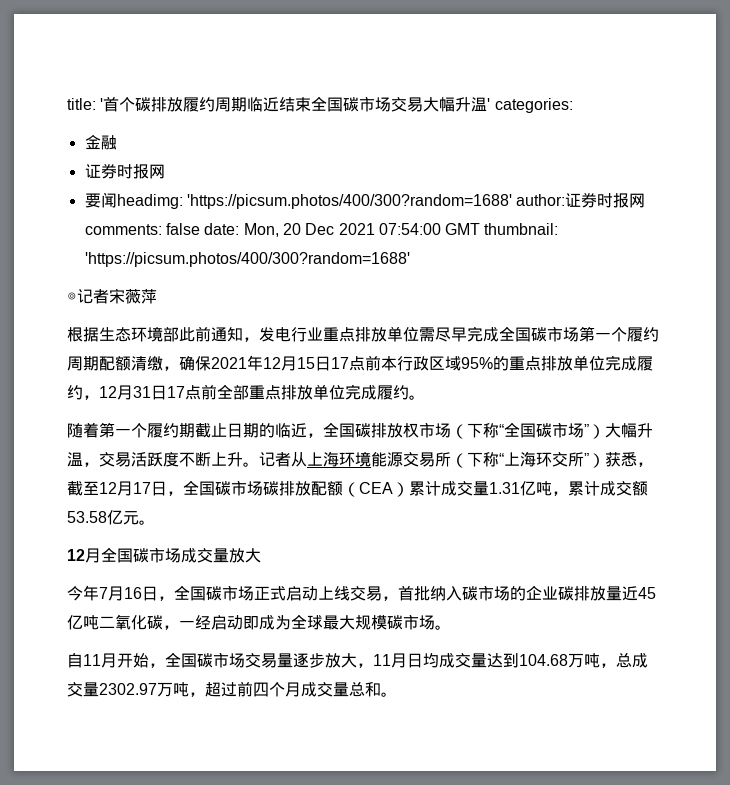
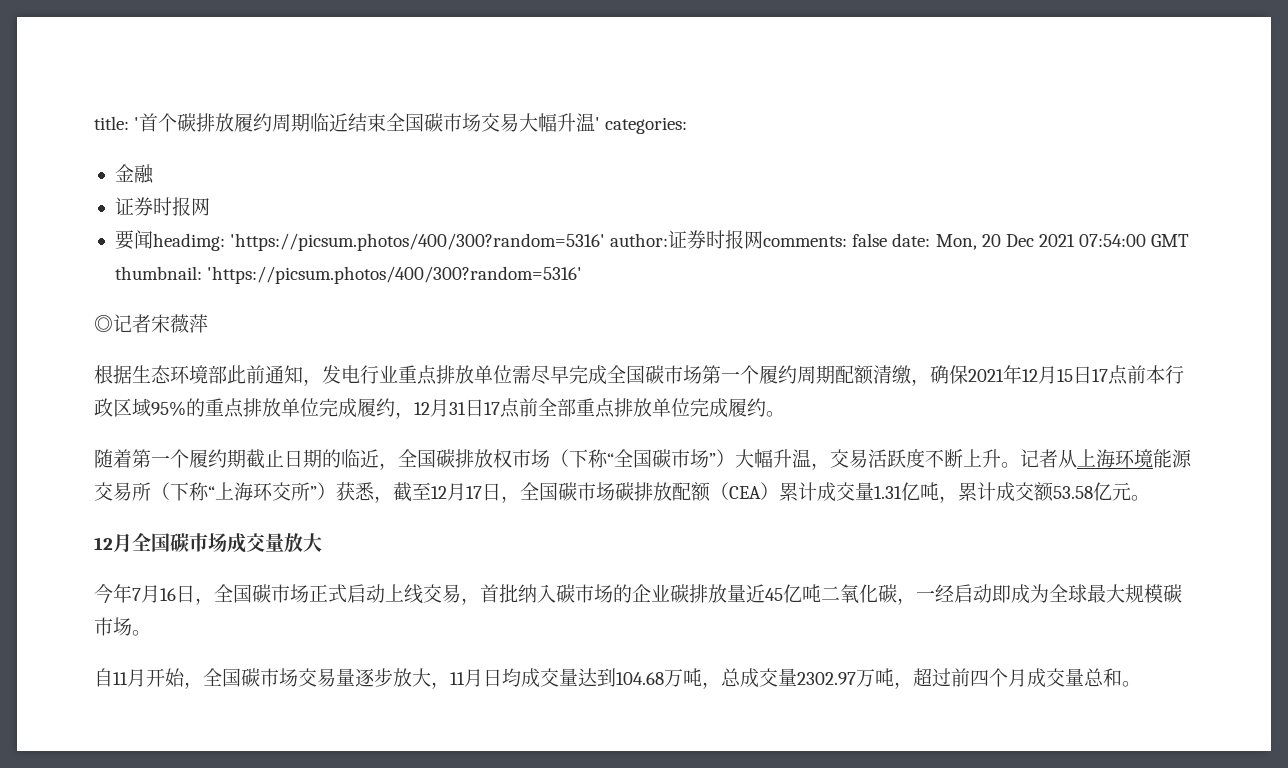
- 要闻headimg: 'https://picsum.photos/400/300?random=1688' author:证券时报网comments: false date: Mon, 20 Dec 2021 07:54:00 GMT thumbnail: 'https://picsum.photos/400/300?random=1688'
+ 要闻headimg: 'https://picsum.photos/400/300?random=5316' author:证券时报网comments: false date: Mon, 20 Dec 2021 07:54:00 GMT thumbnail: 'https://picsum.photos/400/300?random=5316'

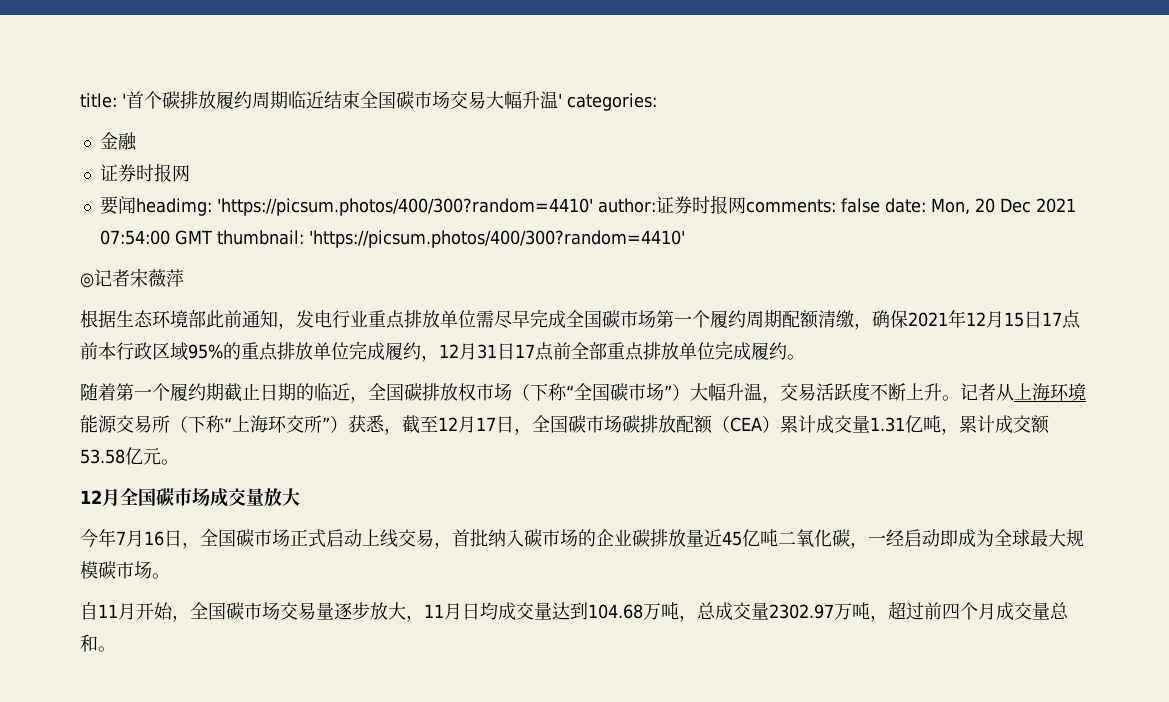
- 要闻headimg: 'https://picsum.photos/400/300?random=5316' author:证券时报网comments: false date: Mon, 20 Dec 2021 07:54:00 GMT thumbnail: 'https://picsum.photos/400/300?random=5316'
+ 要闻headimg: 'https://picsum.photos/400/300?random=4410' author:证券时报网comments: false date: Mon, 20 Dec 2021 07:54:00 GMT thumbnail: 'https://picsum.photos/400/300?random=4410'

